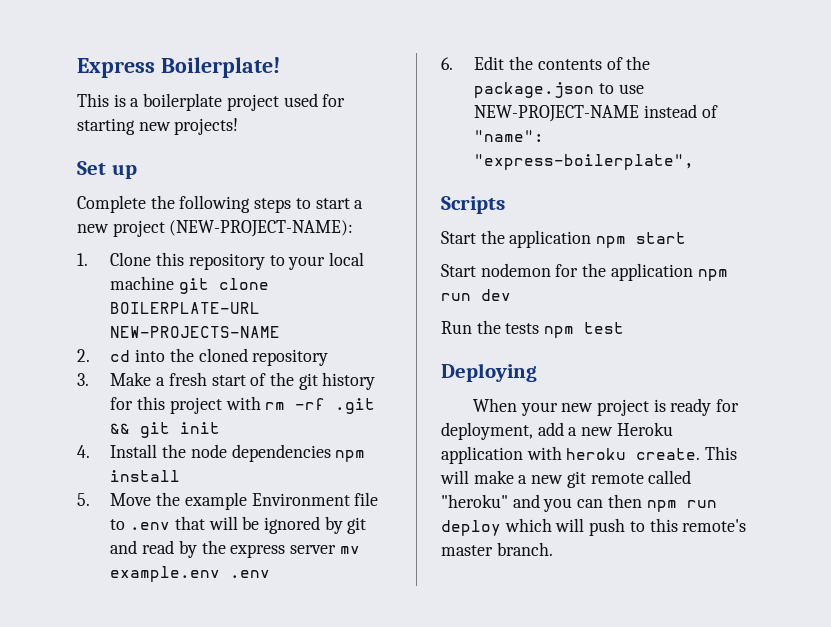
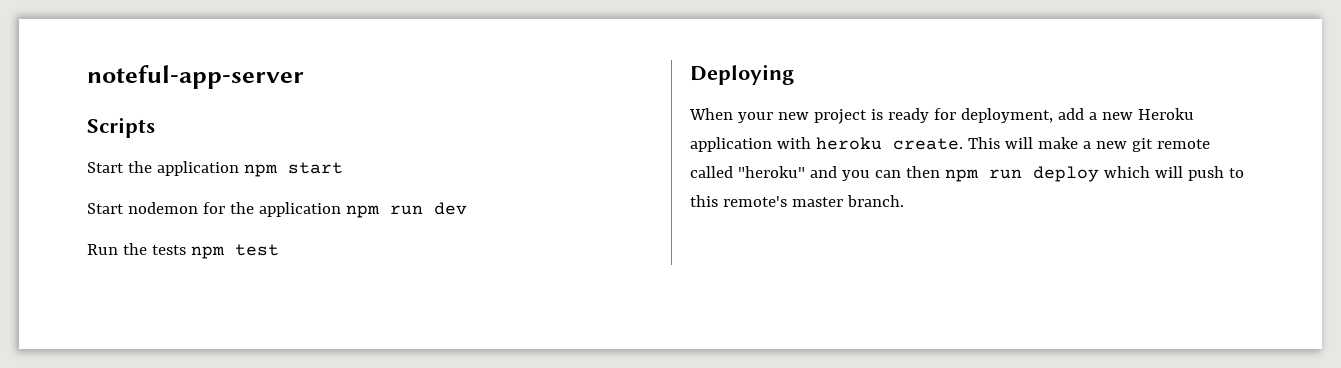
- Express Boilerplate!
- This is a boilerplate project used for starting new projects!
- Set up
- Complete the following steps to start a new project (NEW-PROJECT-NAME):
- 1. Clone this repository to your local machine git clone BOILERPLATE-URL NEW-PROJECTS-NAME
- 2. cd into the cloned repository
- 3. Make a fresh start of the git history for this project with rm -rf .git && git init
- 4. Install the node dependencies npm install
- 5. Move the example Environment file to .env that will be ignored by git and read by the express server mv example.env .env
- 6. Edit the contents of the package.json to use NEW-PROJECT-NAME instead of "name": "express-boilerplate",
+ noteful-app-server

